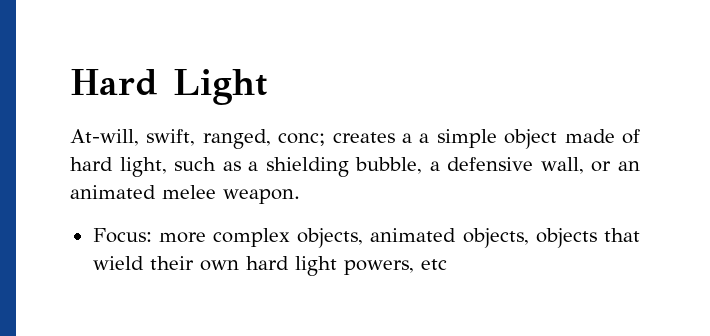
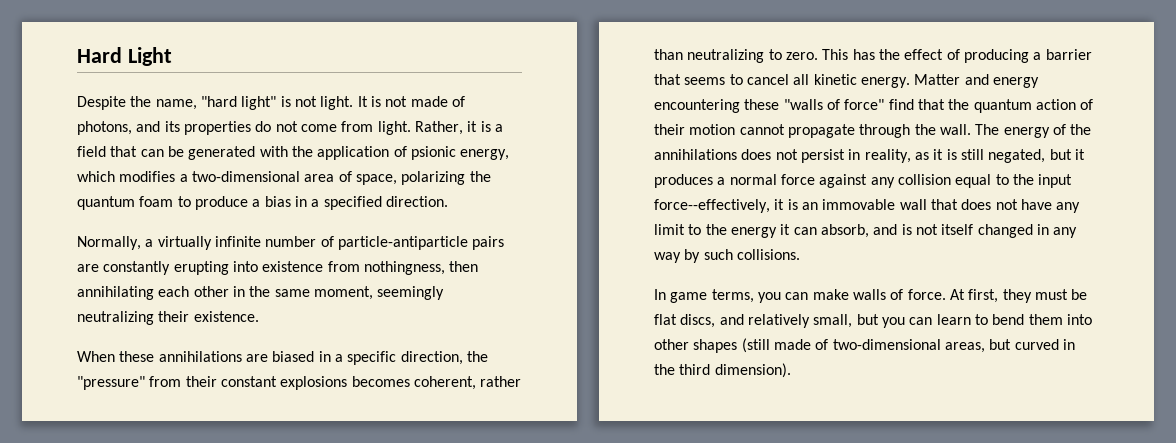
- At-will, swift, ranged, conc; creates a a simple object made of hard light, such as a shielding bubble, a defensive wall, or an animated melee weapon.
- Focus: more complex objects, animated objects, objects that wield their own hard light powers, etc
+ Despite the name, "hard light" is not light. It is not made of photons, and its properties do not come from light. Rather, it is a field that can be generated with the application of psionic energy, which modifies a two-dimensional area of space, polarizing the quantum foam to produce a bias in a specified direction.
+ Normally, a virtually infinite number of particle-antiparticle pairs are constantly erupting into existence from nothingness, then annihilating each other in the same moment, seemingly neutralizing their existence.
+ When these annihilations are biased in a specific direction, the "pressure" from their constant explosions becomes coherent, rather than neutralizing to zero. This has the effect of producing a barrier that seems to cancel all kinetic energy. Matter and energy encountering these "walls of force" find that the quantum action of their motion cannot propagate through the wall. The energy of the annihilations does not persist in reality, as it is still negated, but it produces a normal force against any collision equal to the input force--effectively, it is an immovable wall that does not have any limit to the energy it can absorb, and is not itself changed in any way by such collisions.
+ In game terms, you can make walls of force. At first, they must be flat discs, and relatively small, but you can learn to bend them into other shapes (still made of two-dimensional areas, but curved in the third dimension).

